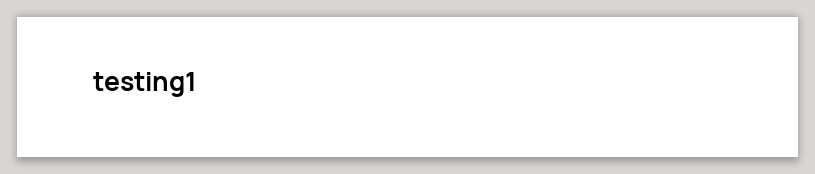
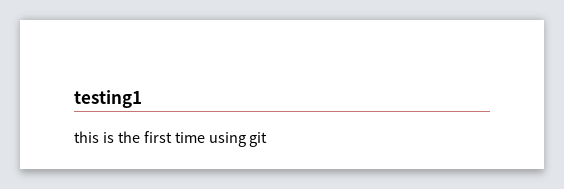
+ this is the first time using git

